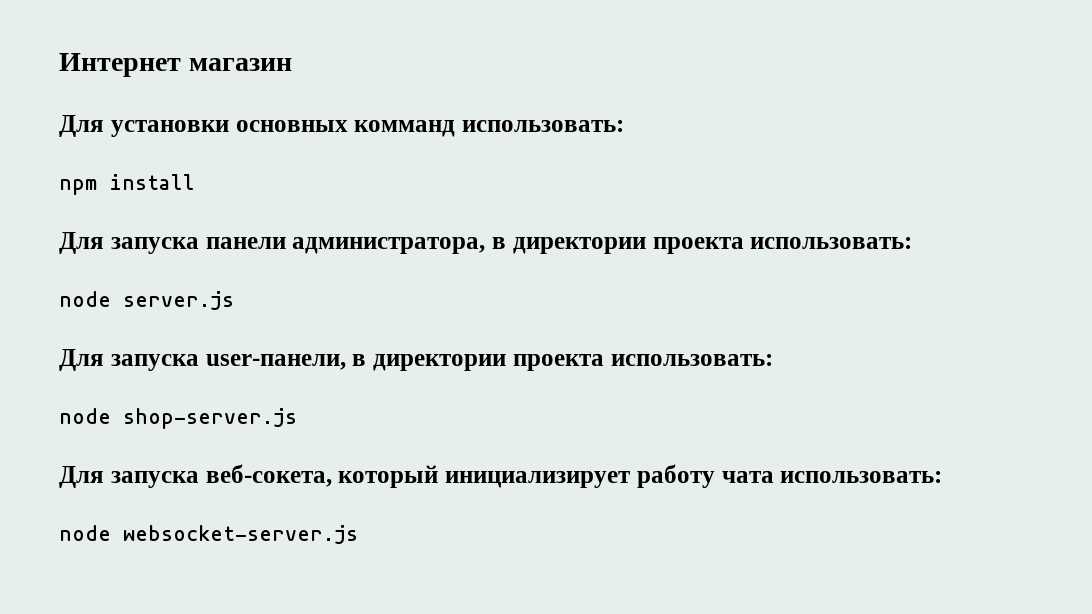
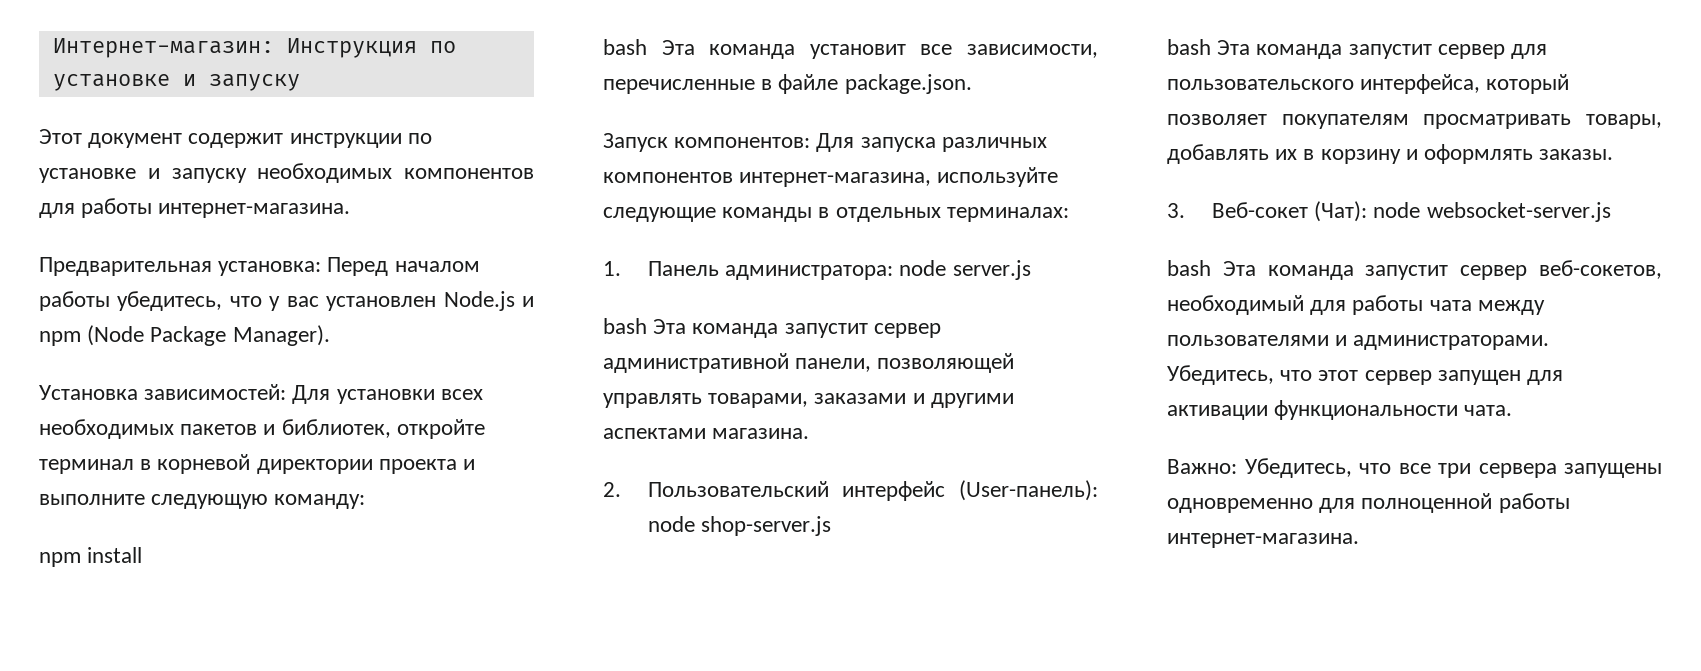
- Интернет магазин
- Для установки основных комманд использовать:
+ Интернет-магазин: Инструкция по установке и запуску
+ Этот документ содержит инструкции по установке и запуску необходимых компонентов для работы интернет-магазина.
+ Предварительная установка: Перед началом работы убедитесь, что у вас установлен Node.js и npm (Node Package Manager).
+ Установка зависимостей: Для установки всех необходимых пакетов и библиотек, откройте терминал в корневой директории проекта и выполните следующую команду:
  npm install
- Для запуска панели администратора, в директории проекта использовать:
- node server.js
- Для запуска user-панели, в директории проекта использовать:
- node shop-server.js
- Для запуска веб-сокета, который инициализирует работу чата использовать:
- node websocket-server.js
+ bash Эта команда установит все зависимости, перечисленные в файле package.json.
+ Запуск компонентов: Для запуска различных компонентов интернет-магазина, используйте следующие команды в отдельных терминалах:
+ 1. Панель администратора: node server.js
+ bash Эта команда запустит сервер административной панели, позволяющей управлять товарами, заказами и другими аспектами магазина.
+ 2. Пользовательский интерфейс (User-панель): node shop-server.js
+ bash Эта команда запустит сервер для пользовательского интерфейса, который позволяет покупателям просматривать товары, добавлять их в корзину и оформлять заказы.
+ 3. Веб-сокет (Чат): node websocket-server.js
+ bash Эта команда запустит сервер веб-сокетов, необходимый для работы чата между пользователями и администраторами. Убедитесь, что этот сервер запущен для активации функциональности чата.
+ Важно: Убедитесь, что все три сервера запущены одновременно для полноценной работы интернет-магазина.

